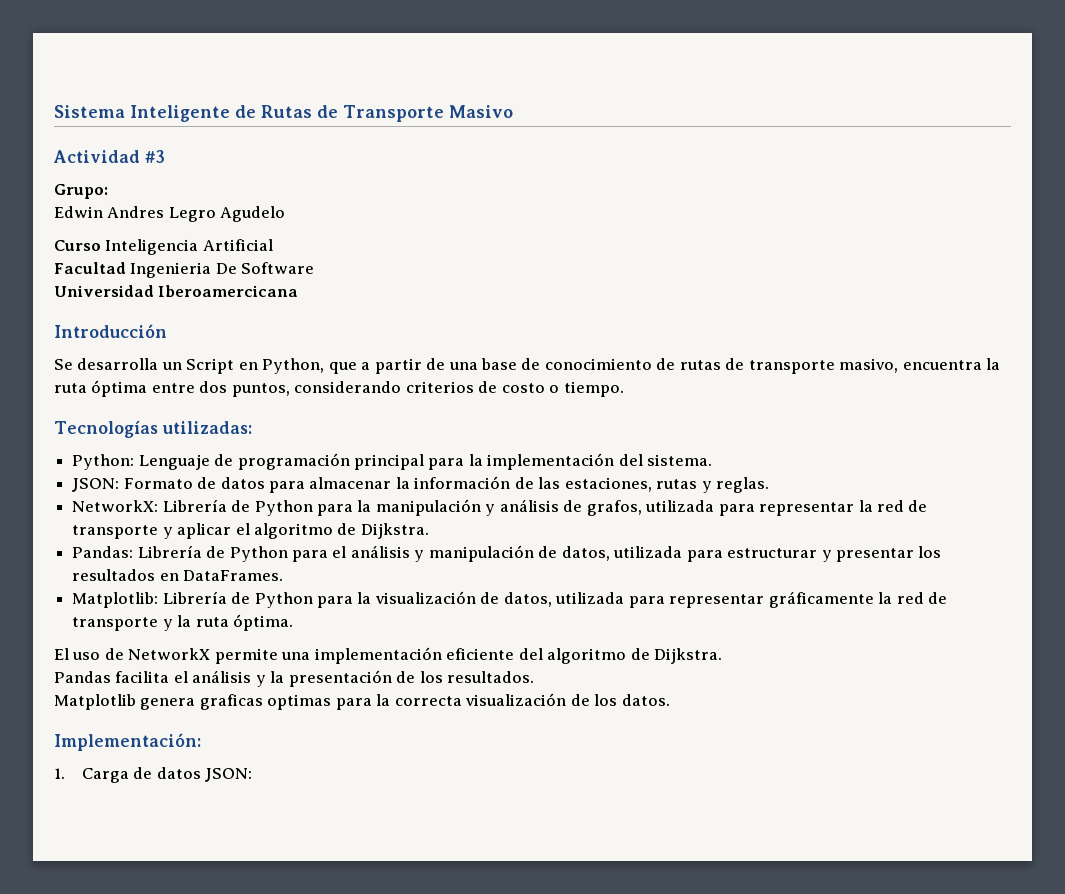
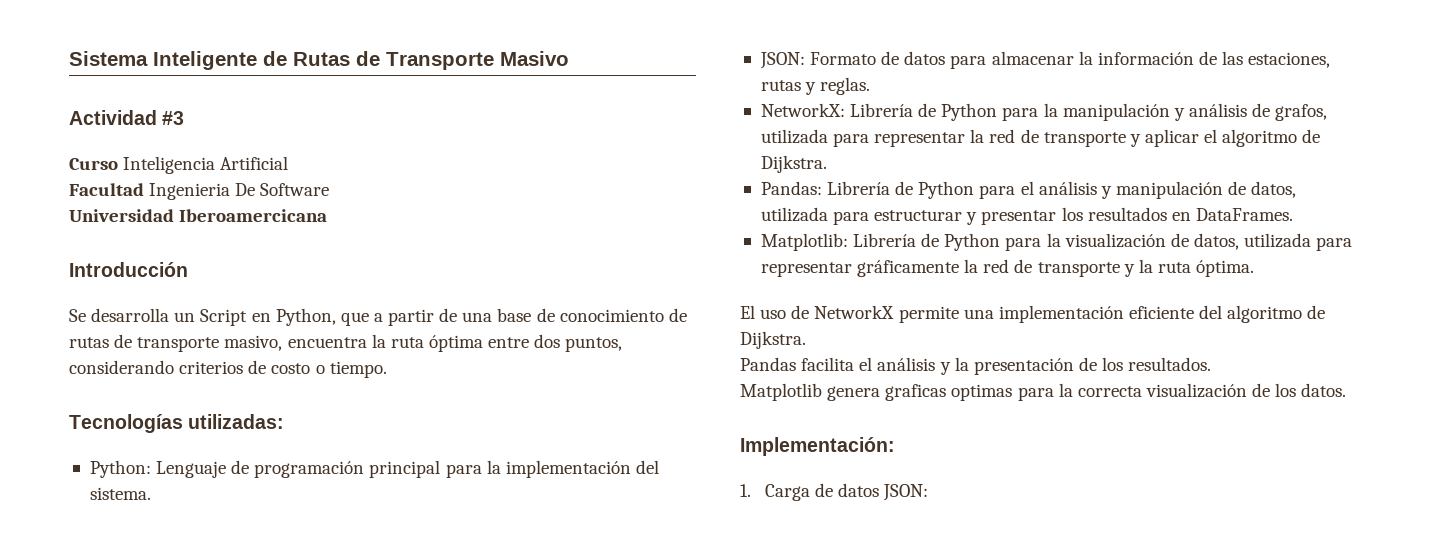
- Grupo:
- Edwin Andres Legro Agudelo

